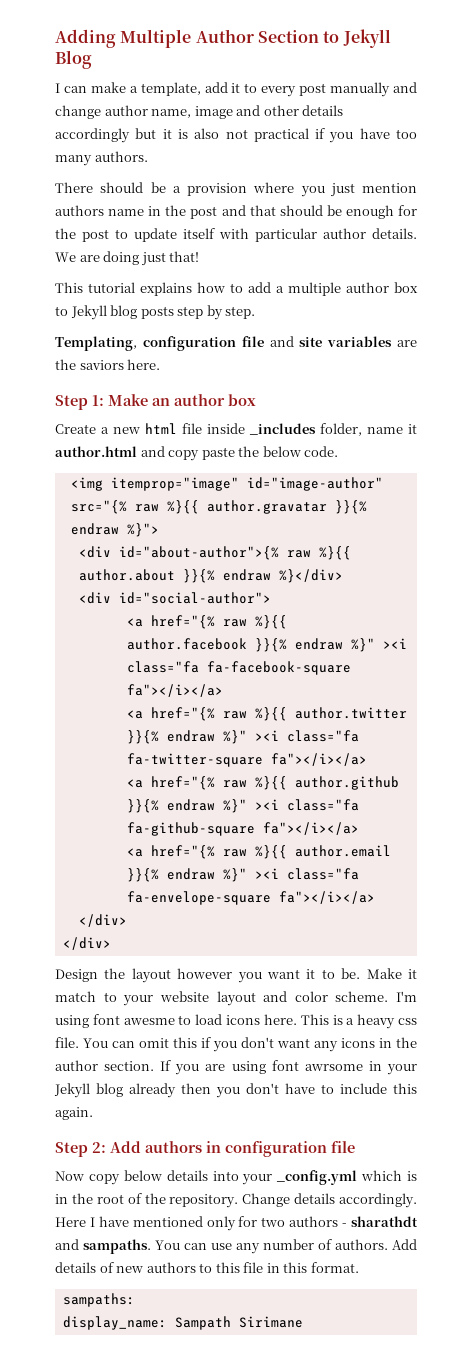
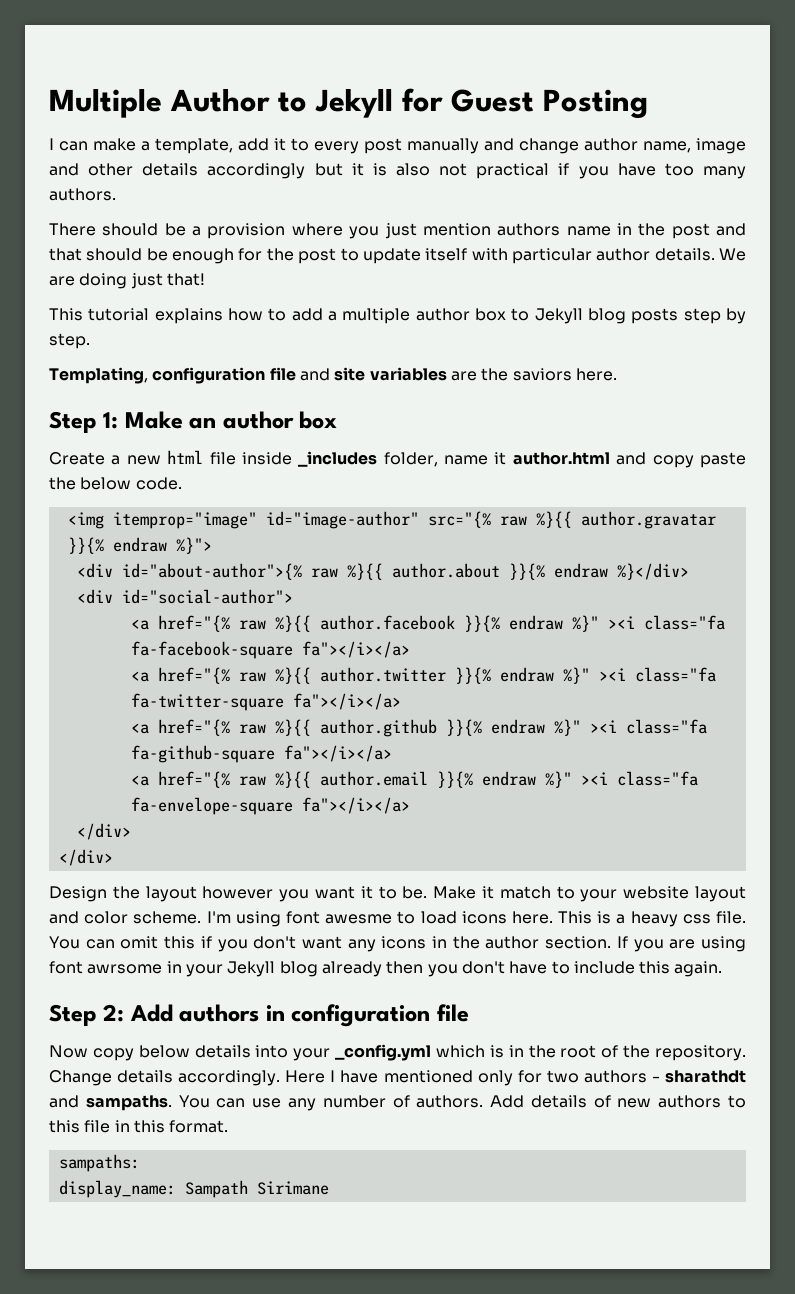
- Adding Multiple Author Section to Jekyll Blog
+ Multiple Author to Jekyll for Guest Posting

